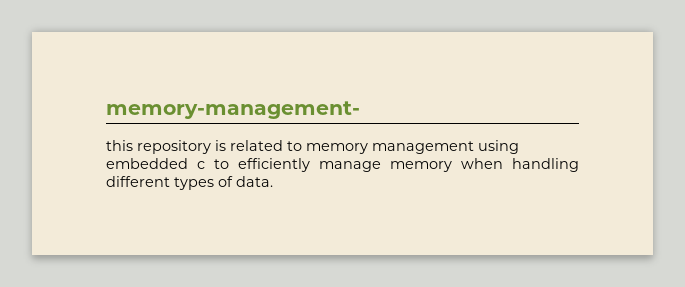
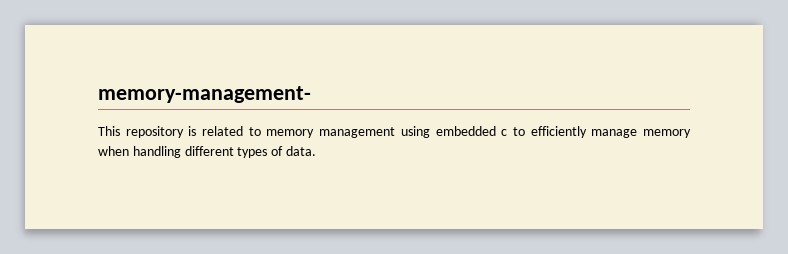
- this repository is related to memory management using embedded c to efficiently manage memory when handling different types of data.
+ This repository is related to memory management using embedded c to efficiently manage memory when handling different types of data.

